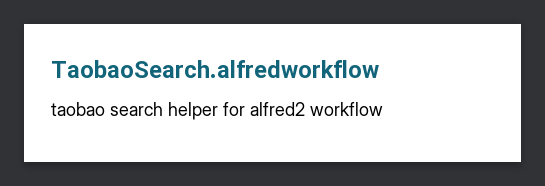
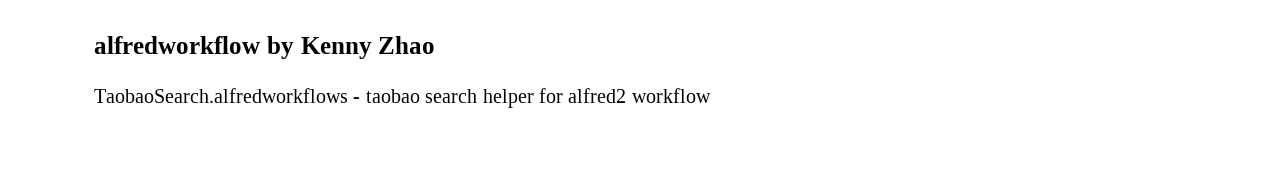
- TaobaoSearch.alfredworkflow
- taobao search helper for alfred2 workflow
+ alfredworkflow by Kenny Zhao
+ TaobaoSearch.alfredworkflows - taobao search helper for alfred2 workflow

